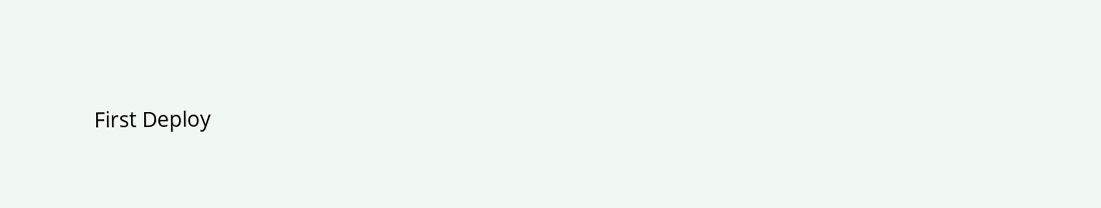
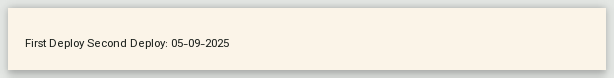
- First Deploy
+ First Deploy Second Deploy: 05-09-2025

